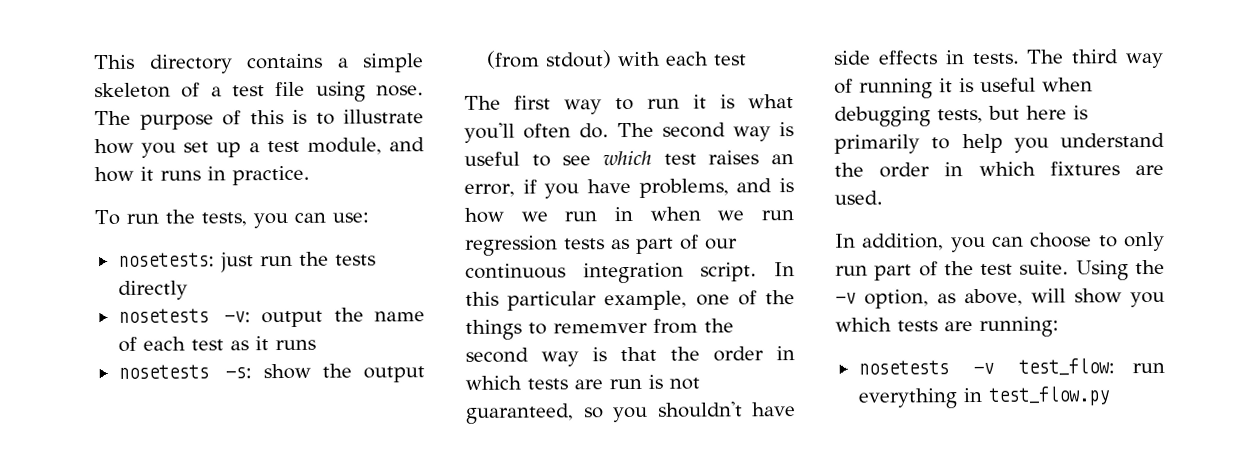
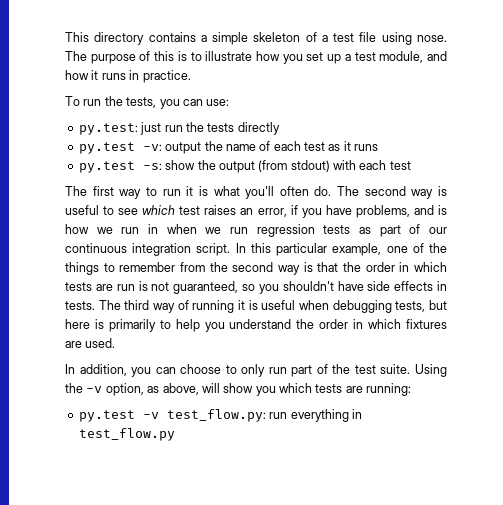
- nosetests: just run the tests directly
+ py.test: just run the tests directly
- nosetests -v: output the name of each test as it runs
+ py.test -v: output the name of each test as it runs
- nosetests -s: show the output (from stdout) with each test
+ py.test -s: show the output (from stdout) with each test
- In this particular example, one of the things to rememver from the second way is that the order in which tests are run is not guaranteed, so you shouldn't have side effects in tests.
+ In this particular example, one of the things to remember from the second way is that the order in which tests are run is not guaranteed, so you shouldn't have side effects in tests.
- nosetests -v test_flow: run everything in test_flow.py
+ py.test -v test_flow.py: run everything in test_flow.py

